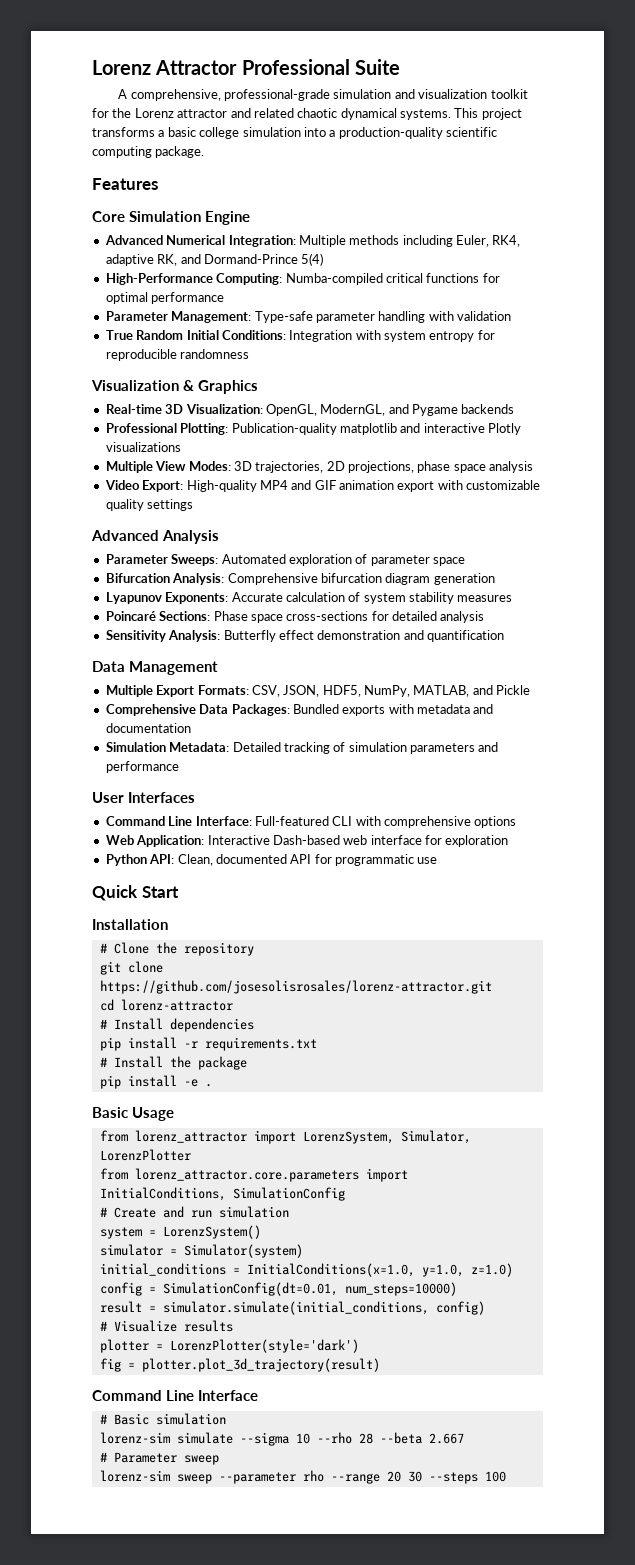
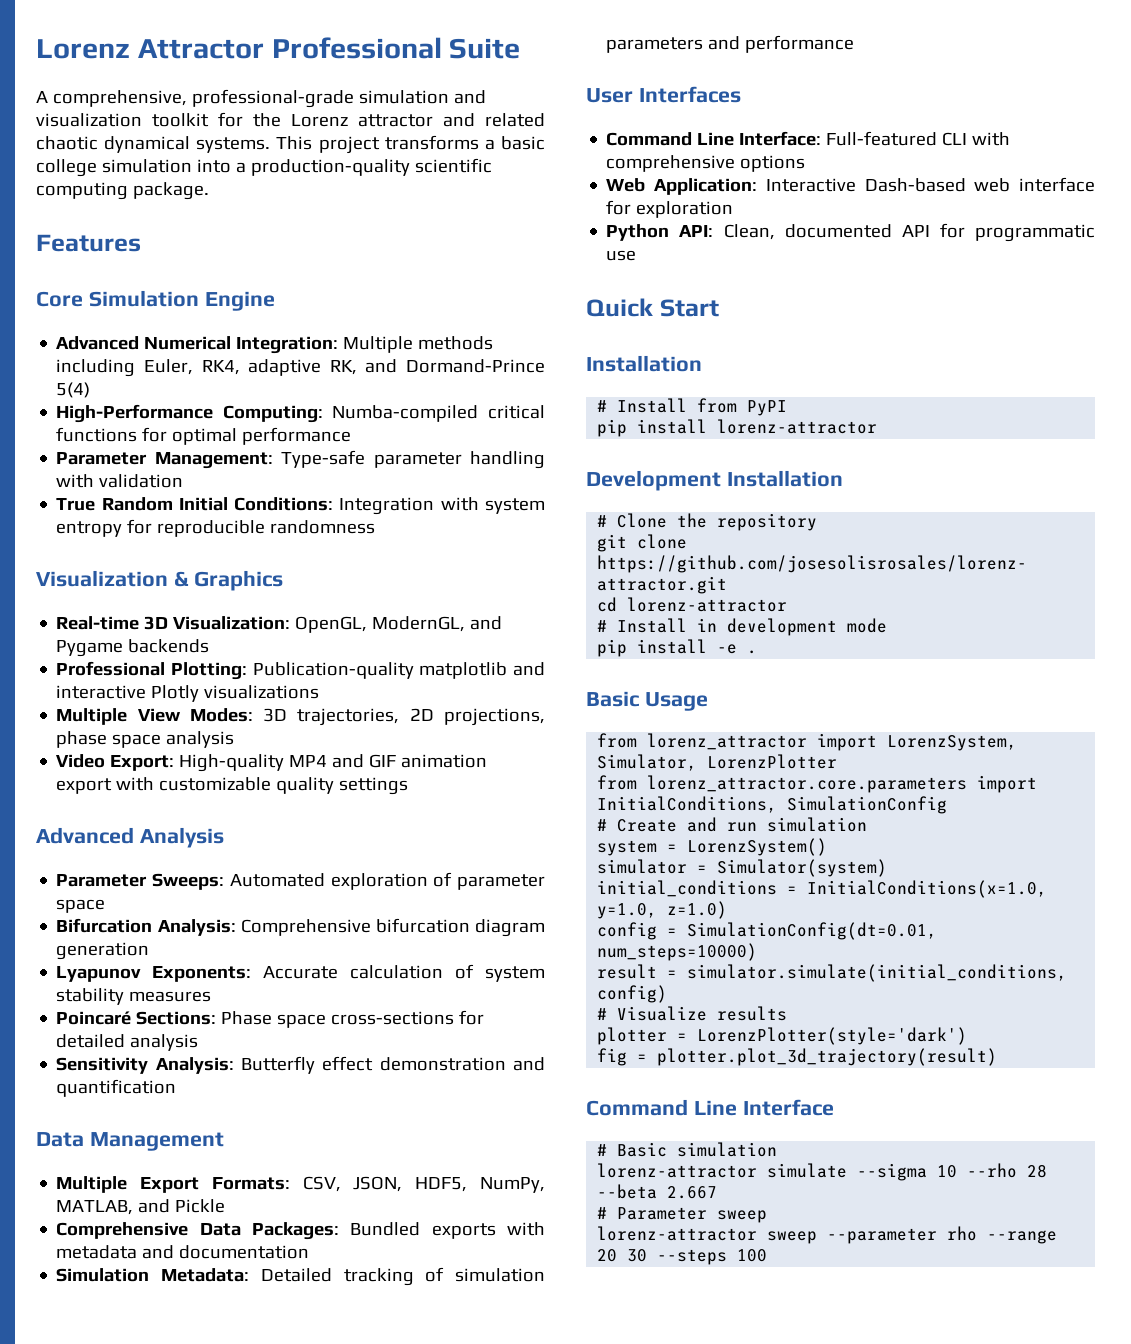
+ # Install from PyPI
+ pip install lorenz-attractor
+ Development Installation
- # Install dependencies
- pip install -r requirements.txt
- # Install the package
+ # Install in development mode
- lorenz-sim simulate --sigma 10 --rho 28 --beta 2.667
+ lorenz-attractor simulate --sigma 10 --rho 28 --beta 2.667
- lorenz-sim sweep --parameter rho --range 20 30 --steps 100
+ lorenz-attractor sweep --parameter rho --range 20 30 --steps 100

